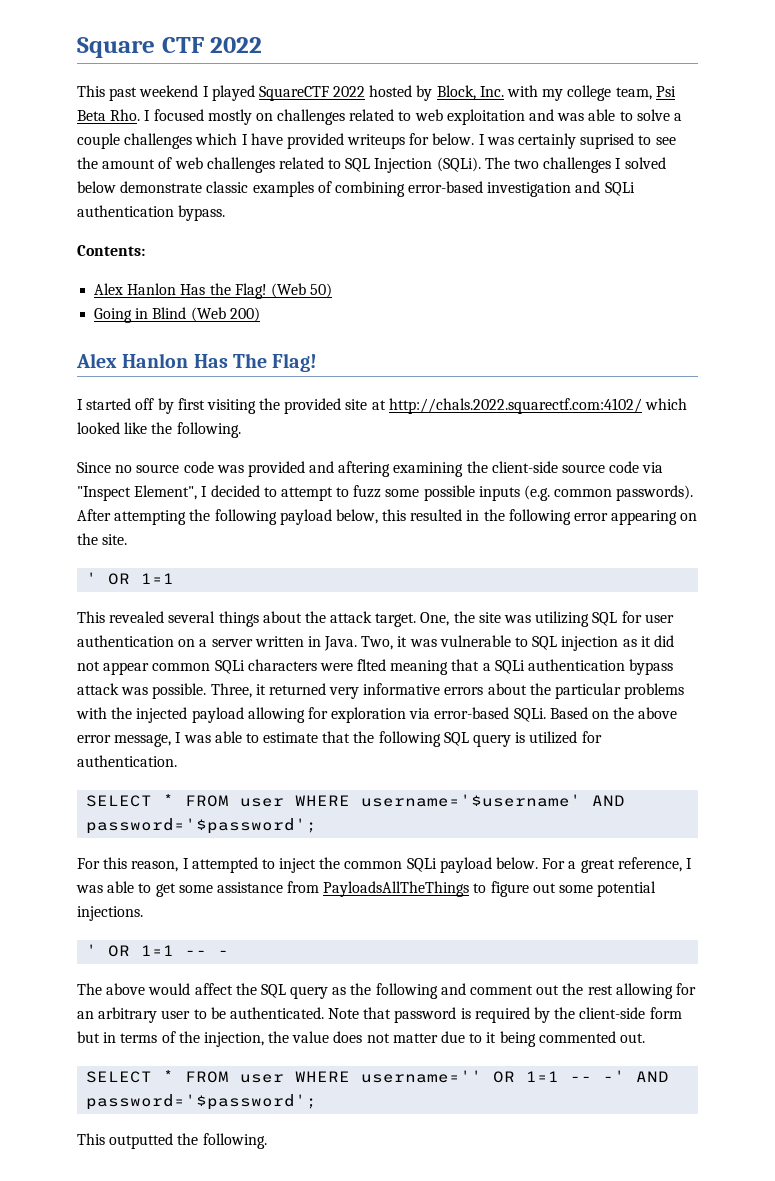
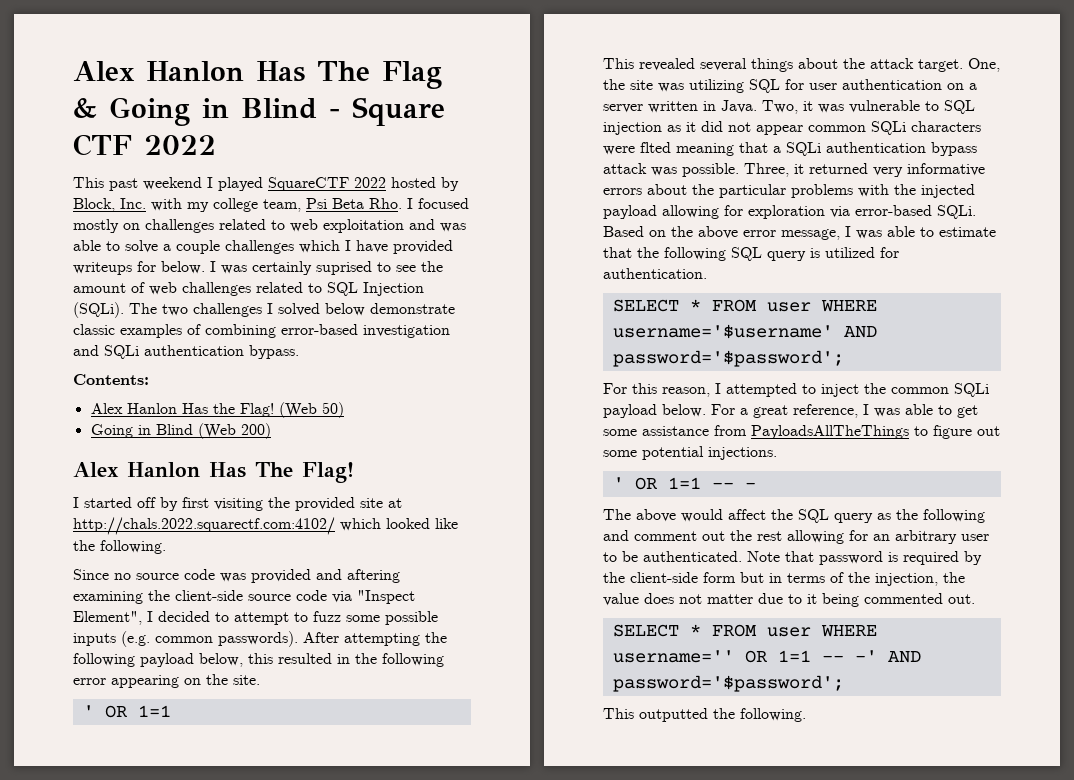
- Square CTF 2022
+ Alex Hanlon Has The Flag & Going in Blind - Square CTF 2022

